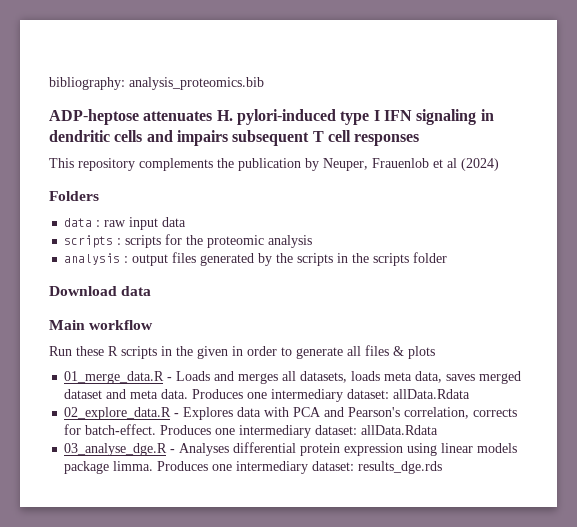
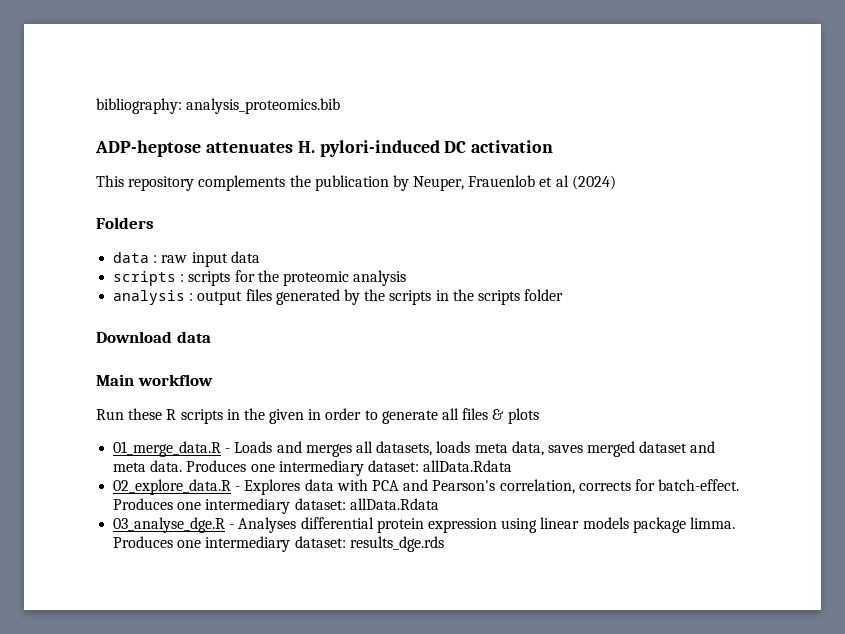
- ADP-heptose attenuates H. pylori-induced type I IFN signaling in dendritic cells and impairs subsequent T cell responses
+ ADP-heptose attenuates H. pylori-induced DC activation

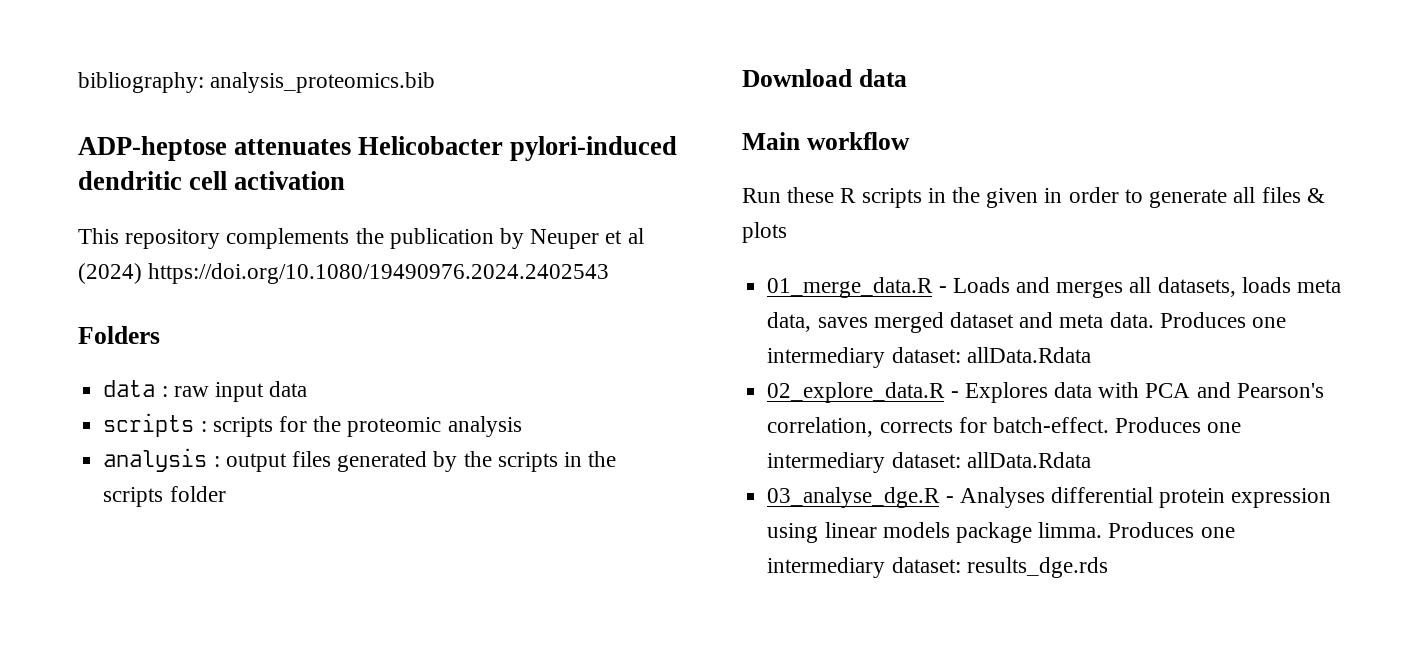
- ADP-heptose attenuates H. pylori-induced DC activation
+ ADP-heptose attenuates Helicobacter pylori-induced dendritic cell activation
- This repository complements the publication by Neuper, Frauenlob et al (2024)
+ This repository complements the publication by Neuper et al (2024) https://doi.org/10.1080/19490976.2024.2402543

